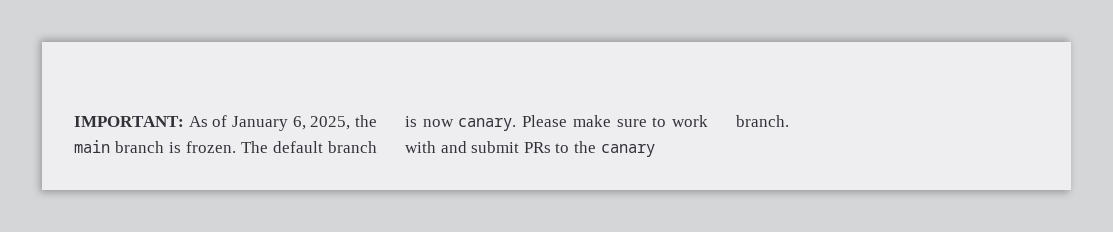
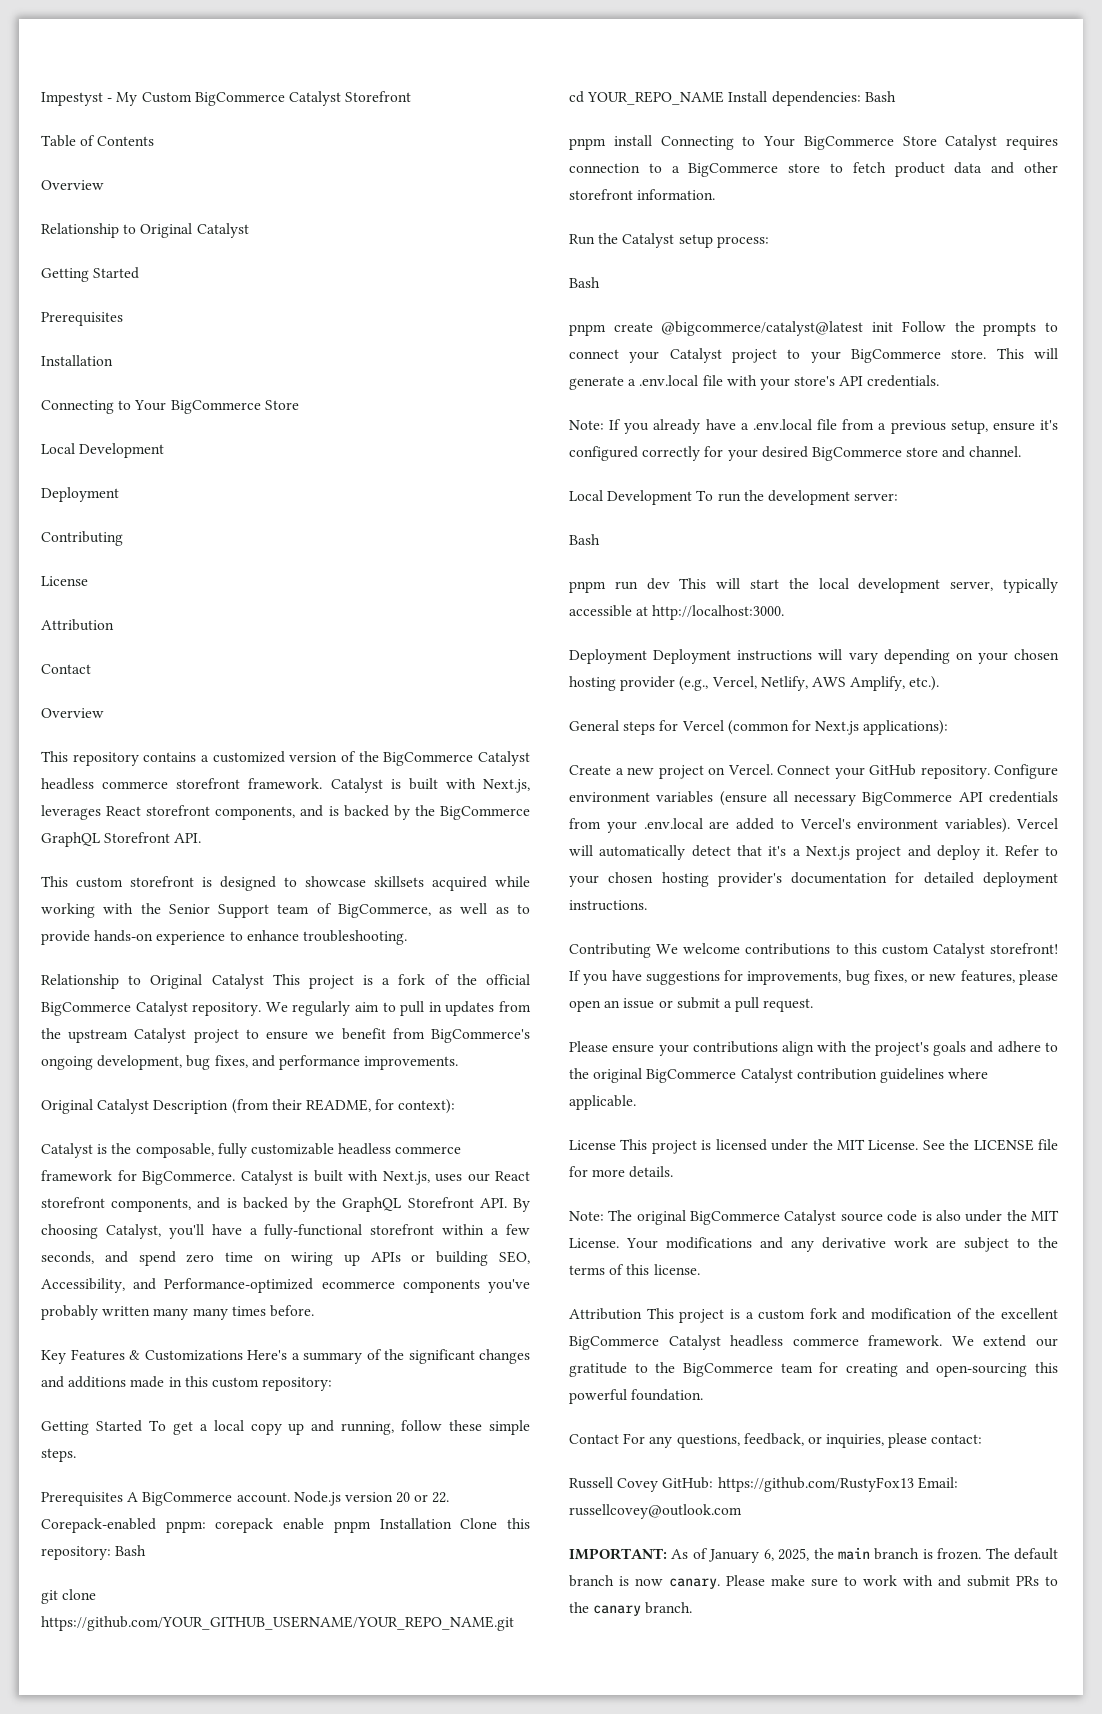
+ Impestyst - My Custom BigCommerce Catalyst Storefront
+ Table of Contents
+ Overview
+ Relationship to Original Catalyst
+ Getting Started
+ Prerequisites
+ Installation
+ Connecting to Your BigCommerce Store
+ Local Development
+ Deployment
+ Contributing
+ License
+ Attribution
+ Contact
+ Overview
+ This repository contains a customized version of the BigCommerce Catalyst headless commerce storefront framework. Catalyst is built with Next.js, leverages React storefront components, and is backed by the BigCommerce GraphQL Storefront API.
+ This custom storefront is designed to showcase skillsets acquired while working with the Senior Support team of BigCommerce, as well as to provide hands-on experience to enhance troubleshooting.
+ Relationship to Original Catalyst This project is a fork of the official BigCommerce Catalyst repository. We regularly aim to pull in updates from the upstream Catalyst project to ensure we benefit from BigCommerce's ongoing development, bug fixes, and performance improvements.
+ Original Catalyst Description (from their README, for context):
+ Catalyst is the composable, fully customizable headless commerce framework for BigCommerce. Catalyst is built with Next.js, uses our React storefront components, and is backed by the GraphQL Storefront API. By choosing Catalyst, you'll have a fully-functional storefront within a few seconds, and spend zero time on wiring up APIs or building SEO, Accessibility, and Performance-optimized ecommerce components you've probably written many many times before.
+ Key Features & Customizations Here's a summary of the significant changes and additions made in this custom repository:
+ Getting Started To get a local copy up and running, follow these simple steps.
+ Prerequisites A BigCommerce account. Node.js version 20 or 22. Corepack-enabled pnpm: corepack enable pnpm Installation Clone this repository: Bash
+ git clone https://github.com/YOUR_GITHUB_USERNAME/YOUR_REPO_NAME.git cd YOUR_REPO_NAME Install dependencies: Bash
+ pnpm install Connecting to Your BigCommerce Store Catalyst requires connection to a BigCommerce store to fetch product data and other storefront information.
+ Run the Catalyst setup process:
+ Bash
+ pnpm create @bigcommerce/catalyst@latest init Follow the prompts to connect your Catalyst project to your BigCommerce store. This will generate a .env.local file with your store's API credentials.
+ Note: If you already have a .env.local file from a previous setup, ensure it's configured correctly for your desired BigCommerce store and channel.
+ Local Development To run the development server:
+ Bash
+ pnpm run dev This will start the local development server, typically accessible at http://localhost:3000.
+ Deployment Deployment instructions will vary depending on your chosen hosting provider (e.g., Vercel, Netlify, AWS Amplify, etc.).
+ General steps for Vercel (common for Next.js applications):
+ Create a new project on Vercel. Connect your GitHub repository. Configure environment variables (ensure all necessary BigCommerce API credentials from your .env.local are added to Vercel's environment variables). Vercel will automatically detect that it's a Next.js project and deploy it. Refer to your chosen hosting provider's documentation for detailed deployment instructions.
+ Contributing We welcome contributions to this custom Catalyst storefront! If you have suggestions for improvements, bug fixes, or new features, please open an issue or submit a pull request.
+ Please ensure your contributions align with the project's goals and adhere to the original BigCommerce Catalyst contribution guidelines where applicable.
+ License This project is licensed under the MIT License. See the LICENSE file for more details.
+ Note: The original BigCommerce Catalyst source code is also under the MIT License. Your modifications and any derivative work are subject to the terms of this license.
+ Attribution This project is a custom fork and modification of the excellent BigCommerce Catalyst headless commerce framework. We extend our gratitude to the BigCommerce team for creating and open-sourcing this powerful foundation.
+ Contact For any questions, feedback, or inquiries, please contact:
+ Russell Covey GitHub: https://github.com/RustyFox13 Email: russellcovey@outlook.com

